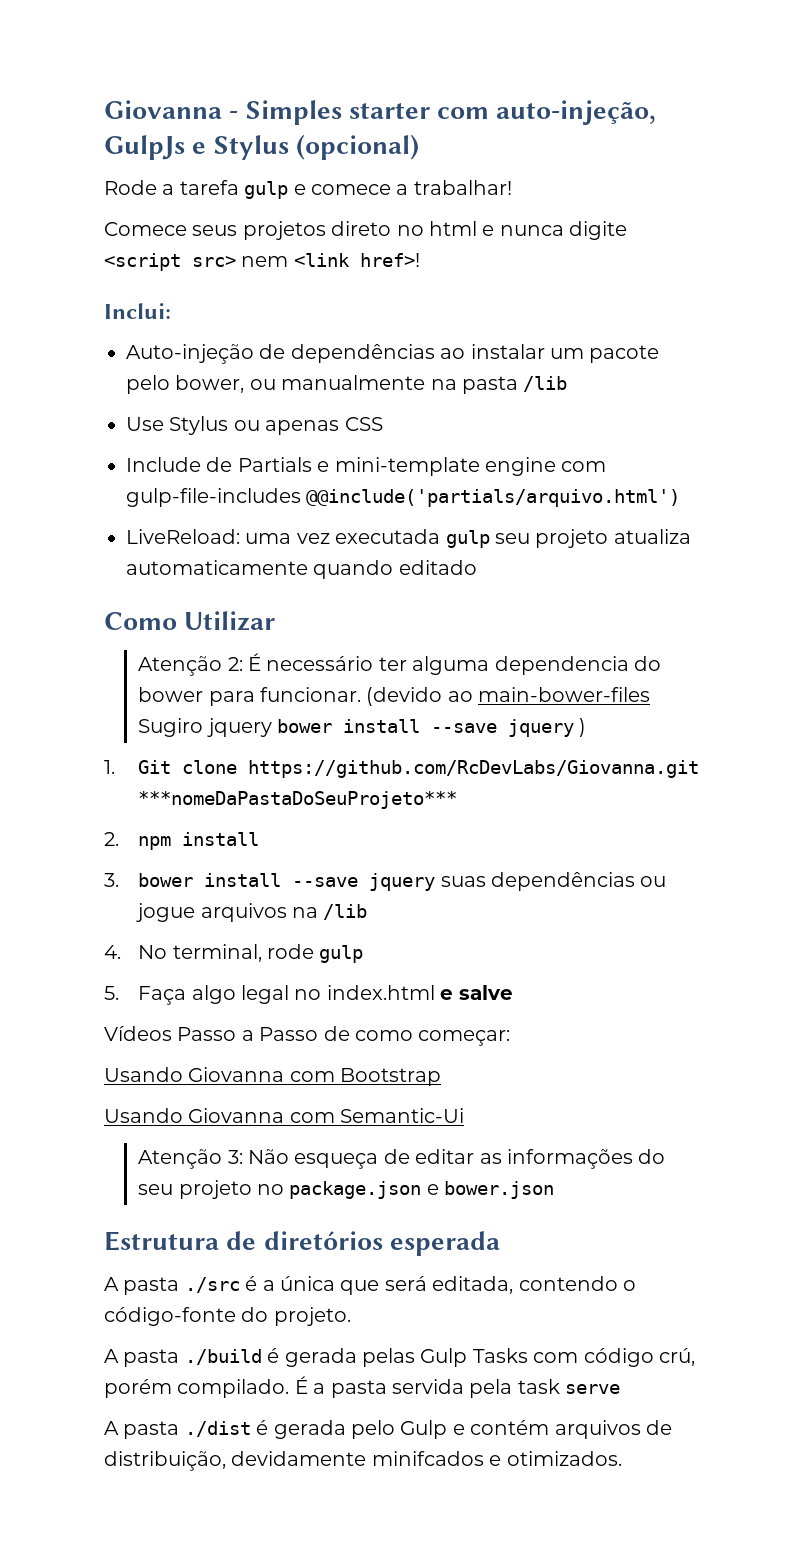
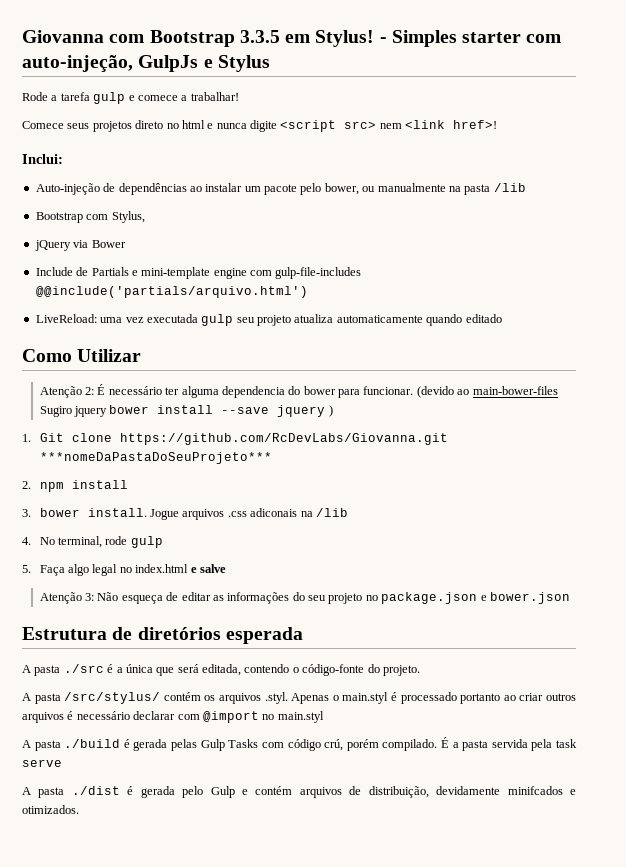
- Giovanna - Simples starter com auto-injeção, GulpJs e Stylus (opcional)
+ Giovanna com Bootstrap 3.3.5 em Stylus! - Simples starter com auto-injeção, GulpJs e Stylus
- Use Stylus ou apenas CSS
+ Bootstrap com Stylus,
+ jQuery via Bower
- 3. bower install --save jquery suas dependências ou jogue arquivos na /lib
+ 3. bower install. Jogue arquivos .css adiconais na /lib
- Vídeos Passo a Passo de como começar:
- Usando Giovanna com Bootstrap
- Usando Giovanna com Semantic-Ui
+ A pasta /src/stylus/ contém os arquivos .styl. Apenas o main.styl é processado portanto ao criar outros arquivos é necessário declarar com @import no main.styl

